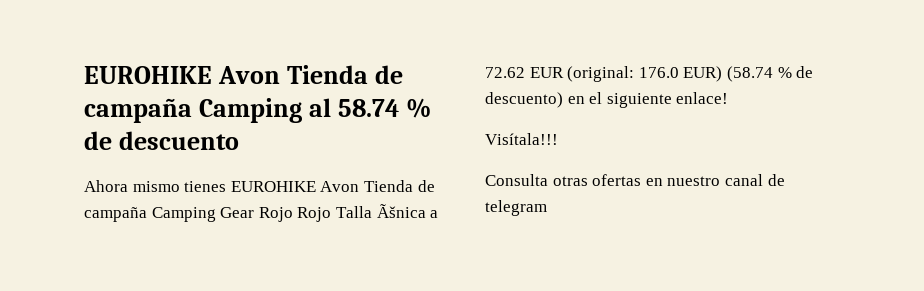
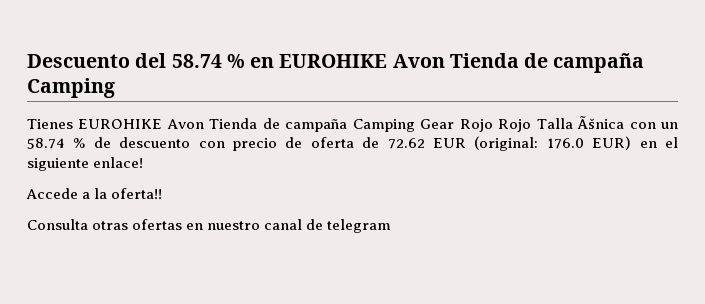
- EUROHIKE Avon Tienda de campaña Camping al 58.74 % de descuento
- Ahora mismo tienes EUROHIKE Avon Tienda de campaña Camping Gear Rojo Rojo Talla Ãšnica a 72.62 EUR (original: 176.0 EUR) (58.74 % de descuento) en el siguiente enlace!
+ Descuento del 58.74 % en EUROHIKE Avon Tienda de campaña Camping
+ Tienes EUROHIKE Avon Tienda de campaña Camping Gear Rojo Rojo Talla Ãšnica con un 58.74 % de descuento con precio de oferta de 72.62 EUR (original: 176.0 EUR) en el siguiente enlace!
- Visítala!!!
+ Accede a la oferta!!

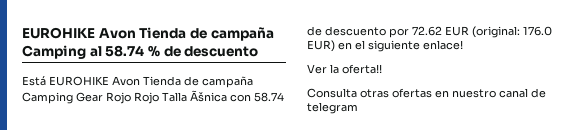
- Descuento del 58.74 % en EUROHIKE Avon Tienda de campaña Camping
- Tienes EUROHIKE Avon Tienda de campaña Camping Gear Rojo Rojo Talla Ãšnica con un 58.74 % de descuento con precio de oferta de 72.62 EUR (original: 176.0 EUR) en el siguiente enlace!
+ EUROHIKE Avon Tienda de campaña Camping al 58.74 % de descuento
+ Está EUROHIKE Avon Tienda de campaña Camping Gear Rojo Rojo Talla Ãšnica con 58.74 de descuento por 72.62 EUR (original: 176.0 EUR) en el siguiente enlace!
- Accede a la oferta!!
+ Ver la oferta!!

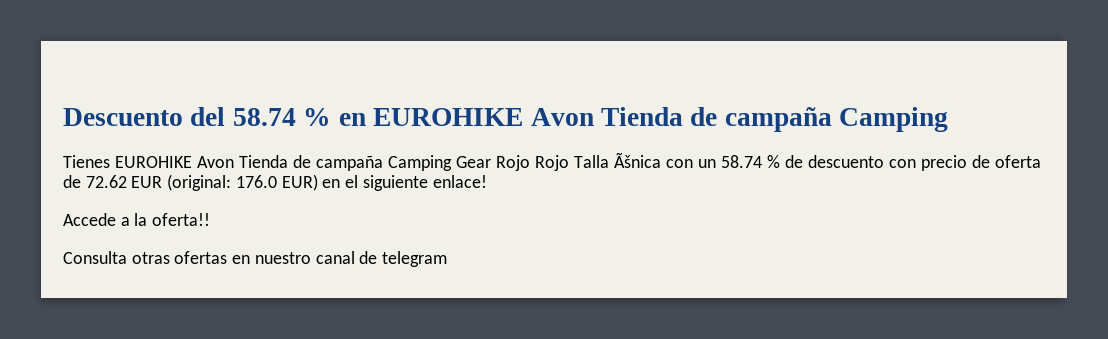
- EUROHIKE Avon Tienda de campaña Camping al 58.74 % de descuento
- Está EUROHIKE Avon Tienda de campaña Camping Gear Rojo Rojo Talla Ãšnica con 58.74 de descuento por 72.62 EUR (original: 176.0 EUR) en el siguiente enlace!
+ Descuento del 58.74 % en EUROHIKE Avon Tienda de campaña Camping
+ Tienes EUROHIKE Avon Tienda de campaña Camping Gear Rojo Rojo Talla Ãšnica con un 58.74 % de descuento con precio de oferta de 72.62 EUR (original: 176.0 EUR) en el siguiente enlace!
- Ver la oferta!!
+ Accede a la oferta!!

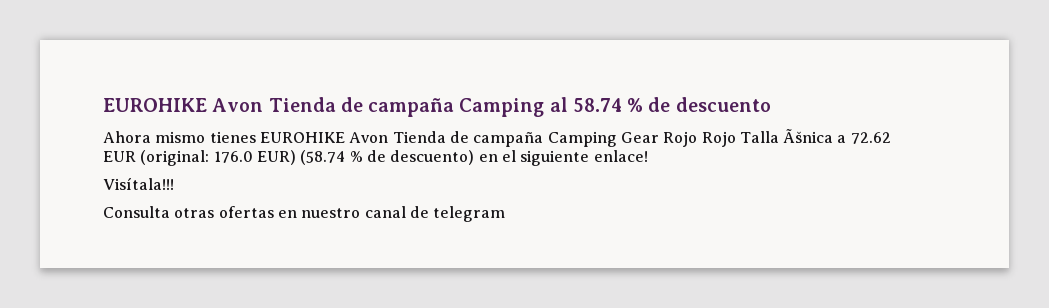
- Descuento del 58.74 % en EUROHIKE Avon Tienda de campaña Camping
- Tienes EUROHIKE Avon Tienda de campaña Camping Gear Rojo Rojo Talla Ãšnica con un 58.74 % de descuento con precio de oferta de 72.62 EUR (original: 176.0 EUR) en el siguiente enlace!
+ EUROHIKE Avon Tienda de campaña Camping al 58.74 % de descuento
+ Ahora mismo tienes EUROHIKE Avon Tienda de campaña Camping Gear Rojo Rojo Talla Ãšnica a 72.62 EUR (original: 176.0 EUR) (58.74 % de descuento) en el siguiente enlace!
- Accede a la oferta!!
+ Visítala!!!

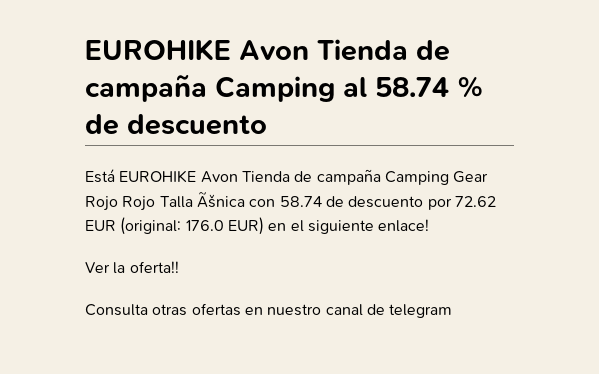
- Ahora mismo tienes EUROHIKE Avon Tienda de campaña Camping Gear Rojo Rojo Talla Ãšnica a 72.62 EUR (original: 176.0 EUR) (58.74 % de descuento) en el siguiente enlace!
+ Está EUROHIKE Avon Tienda de campaña Camping Gear Rojo Rojo Talla Ãšnica con 58.74 de descuento por 72.62 EUR (original: 176.0 EUR) en el siguiente enlace!
- Visítala!!!
+ Ver la oferta!!

